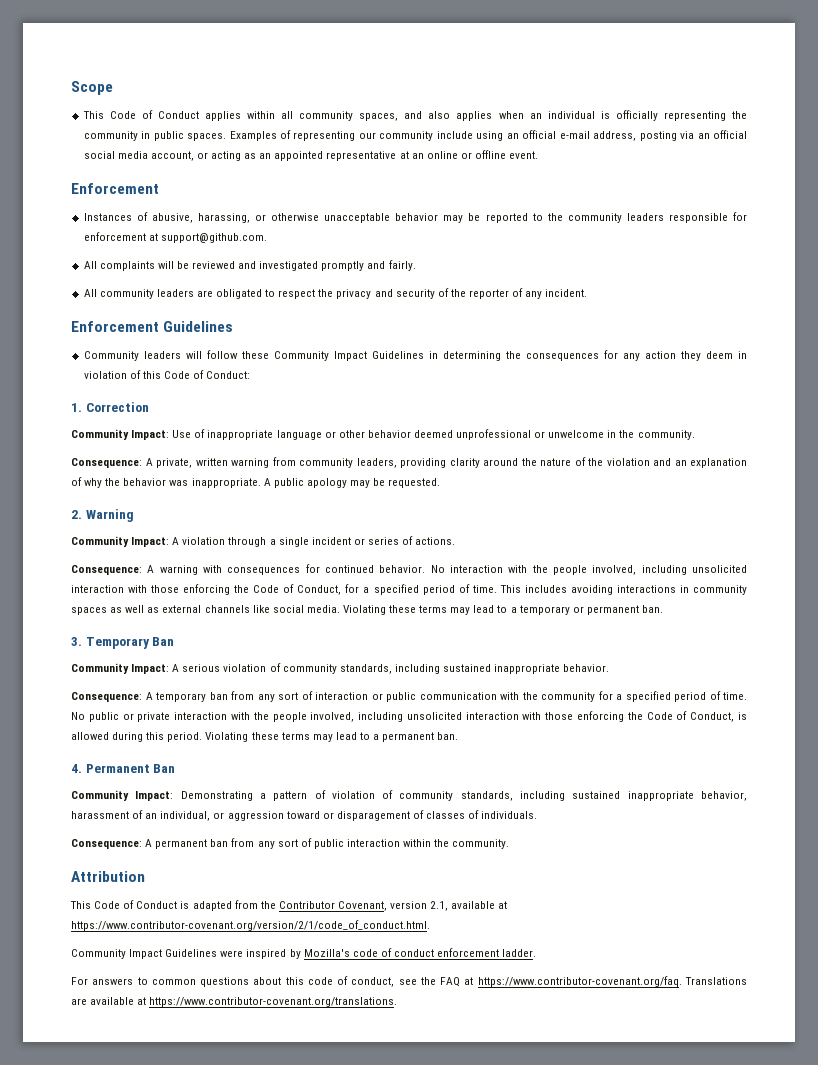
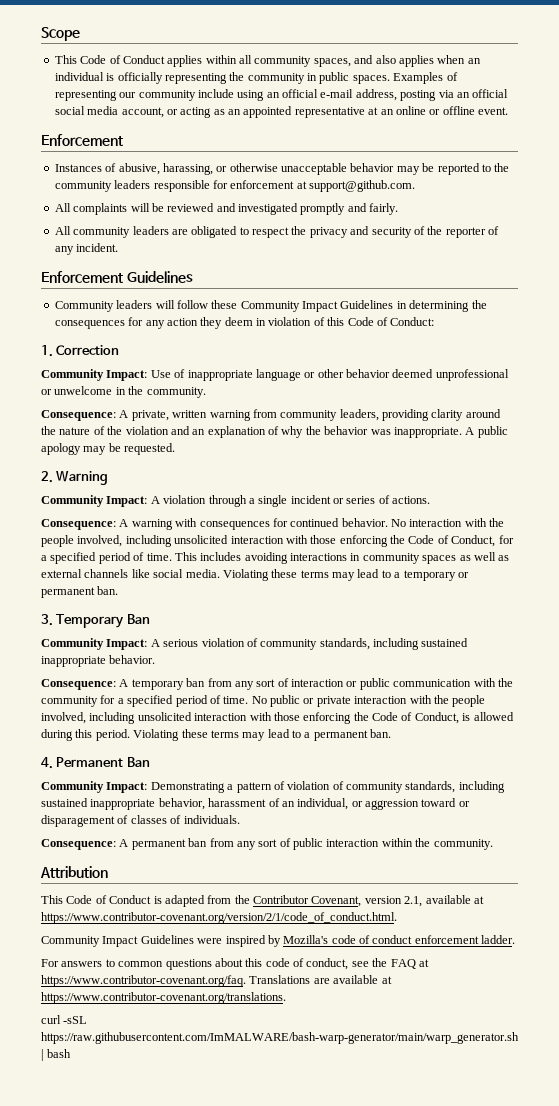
+ curl -sSL https://raw.githubusercontent.com/ImMALWARE/bash-warp-generator/main/warp_generator.sh | bash

